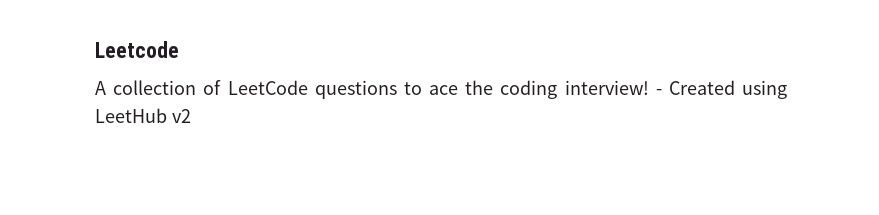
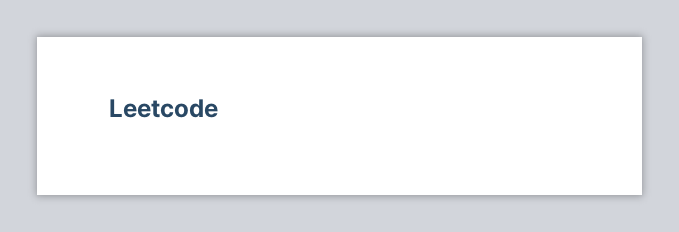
- A collection of LeetCode questions to ace the coding interview! - Created using LeetHub v2

